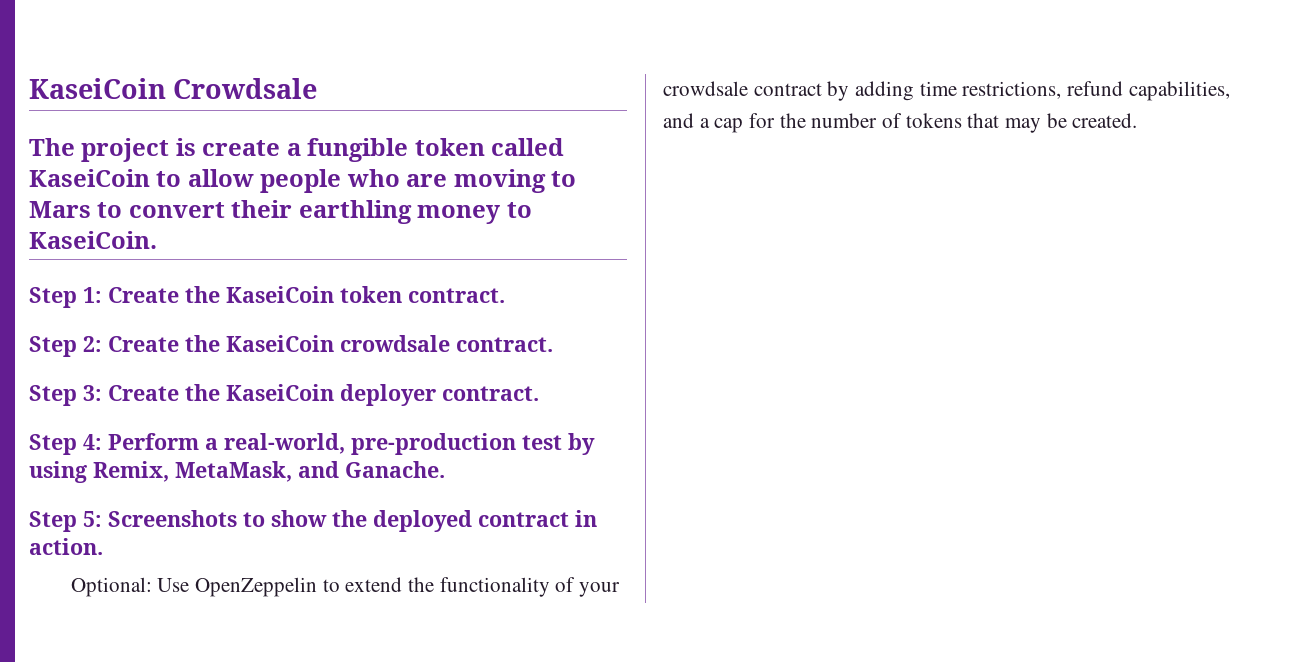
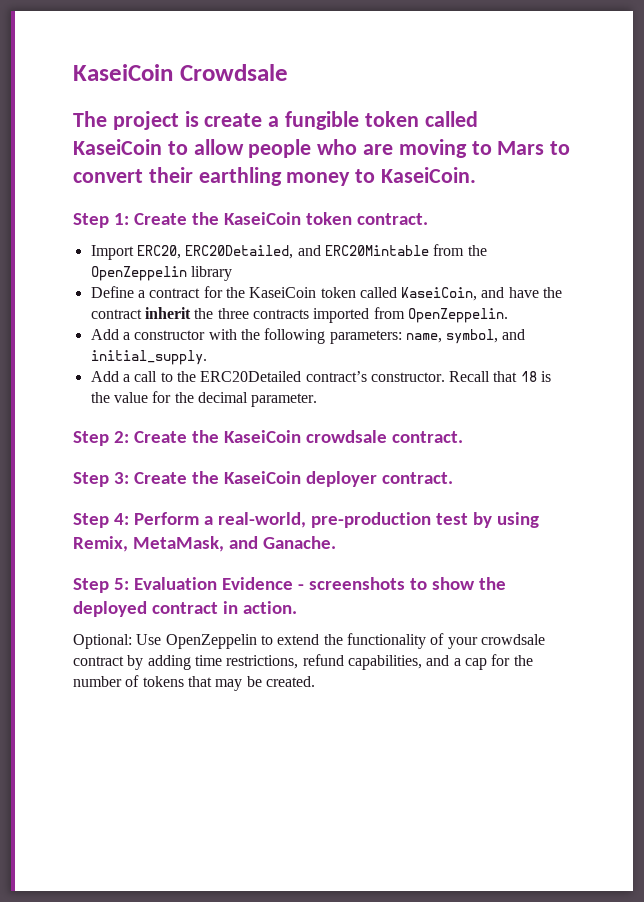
+ Import ERC20, ERC20Detailed, and ERC20Mintable from the OpenZeppelin library
+ Define a contract for the KaseiCoin token called KaseiCoin, and have the contract inherit the three contracts imported from OpenZeppelin.
+ Add a constructor with the following parameters: name, symbol, and initial_supply.
+ Add a call to the ERC20Detailed contract’s constructor. Recall that 18 is the value for the decimal parameter.
- Step 5: Screenshots to show the deployed contract in action.
+ Step 5: Evaluation Evidence - screenshots to show the deployed contract in action.

